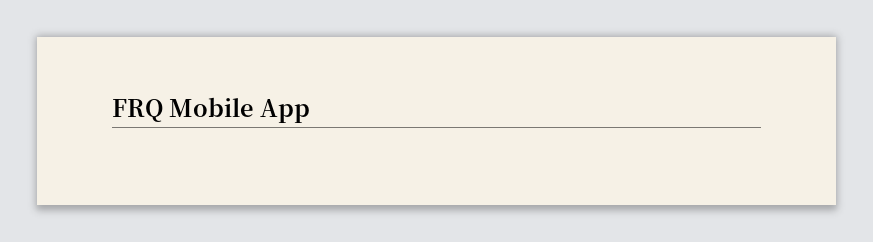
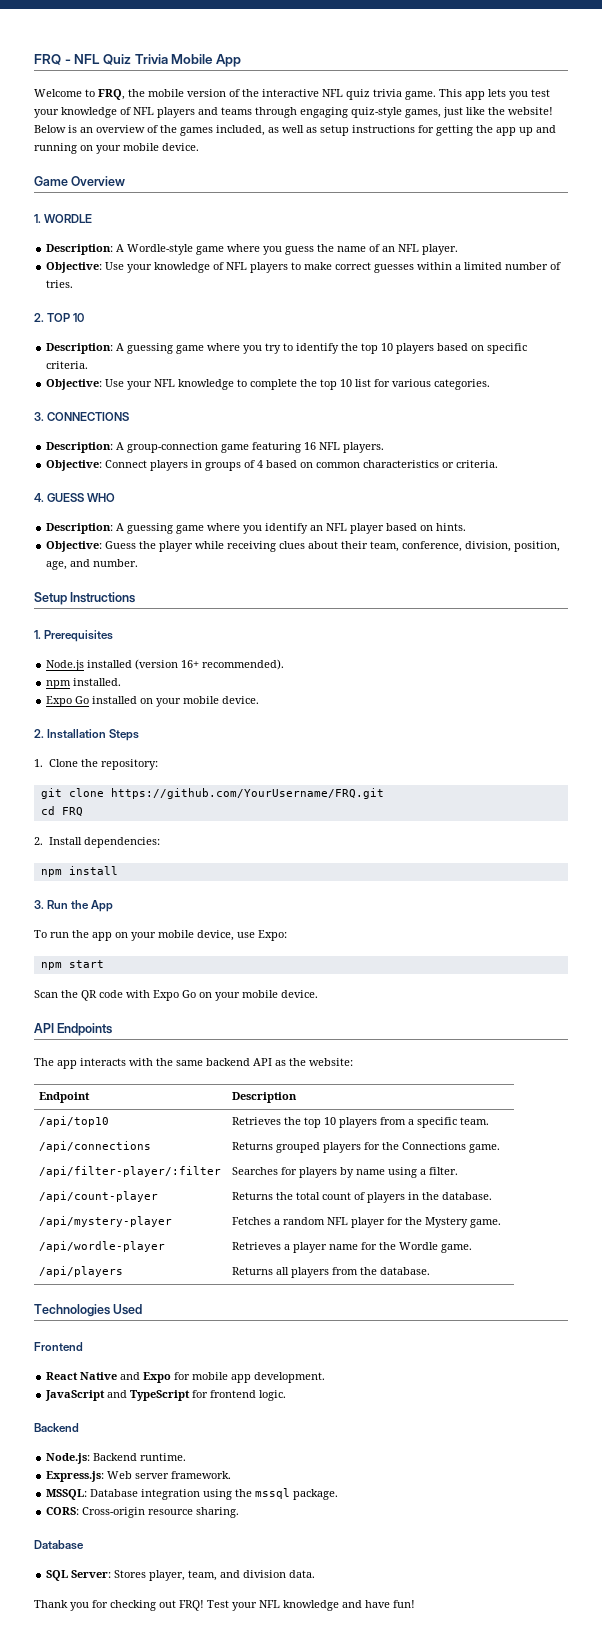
- FRQ Mobile App
+ FRQ - NFL Quiz Trivia Mobile App
+ Welcome to FRQ, the mobile version of the interactive NFL quiz trivia game. This app lets you test your knowledge of NFL players and teams through engaging quiz-style games, just like the website! Below is an overview of the games included, as well as setup instructions for getting the app up and running on your mobile device.
+ Game Overview
+ 1. WORDLE
+ Description: A Wordle-style game where you guess the name of an NFL player.
+ Objective: Use your knowledge of NFL players to make correct guesses within a limited number of tries.
+ 2. TOP 10
+ Description: A guessing game where you try to identify the top 10 players based on specific criteria.
+ Objective: Use your NFL knowledge to complete the top 10 list for various categories.
+ 3. CONNECTIONS
+ Description: A group-connection game featuring 16 NFL players.
+ Objective: Connect players in groups of 4 based on common characteristics or criteria.
+ 4. GUESS WHO
+ Description: A guessing game where you identify an NFL player based on hints.
+ Objective: Guess the player while receiving clues about their team, conference, division, position, age, and number.
+ Setup Instructions
+ 1. Prerequisites
+ Node.js installed (version 16+ recommended).
+ npm installed.
+ Expo Go installed on your mobile device.
+ 2. Installation Steps
+ 1. Clone the repository:
+ git clone https://github.com/YourUsername/FRQ.git
+ cd FRQ
+ 2. Install dependencies:
+ npm install
+ 3. Run the App
+ To run the app on your mobile device, use Expo:
+ npm start
+ Scan the QR code with Expo Go on your mobile device.
+ API Endpoints
+ The app interacts with the same backend API as the website:
+ Endpoint | Description
+ /api/top10 | Retrieves the top 10 players from a specific team.
+ /api/connections | Returns grouped players for the Connections game.
+ /api/filter-player/:filter | Searches for players by name using a filter.
+ /api/count-player | Returns the total count of players in the database.
+ /api/mystery-player | Fetches a random NFL player for the Mystery game.
+ /api/wordle-player | Retrieves a player name for the Wordle game.
+ /api/players | Returns all players from the database.
+ Technologies Used
+ Frontend
+ React Native and Expo for mobile app development.
+ JavaScript and TypeScript for frontend logic.
+ Backend
+ Node.js: Backend runtime.
+ Express.js: Web server framework.
+ MSSQL: Database integration using the mssql package.
+ CORS: Cross-origin resource sharing.
+ Database
+ SQL Server: Stores player, team, and division data.
+ Thank you for checking out FRQ! Test your NFL knowledge and have fun!

